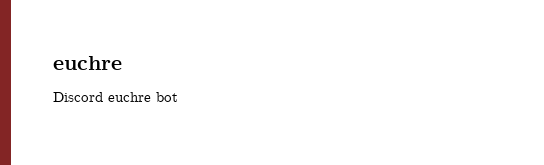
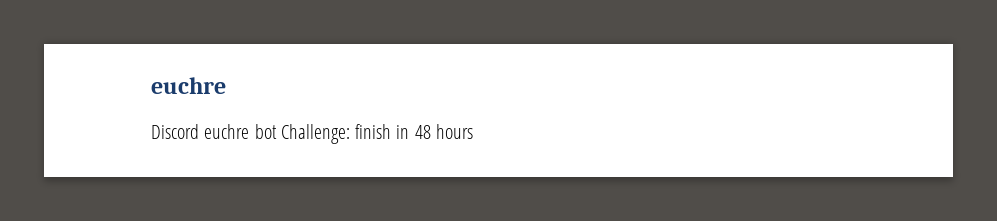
- Discord euchre bot
+ Discord euchre bot Challenge: finish in 48 hours

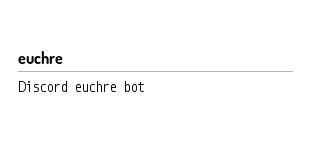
- Discord euchre bot Challenge: finish in 48 hours
+ Discord euchre bot

